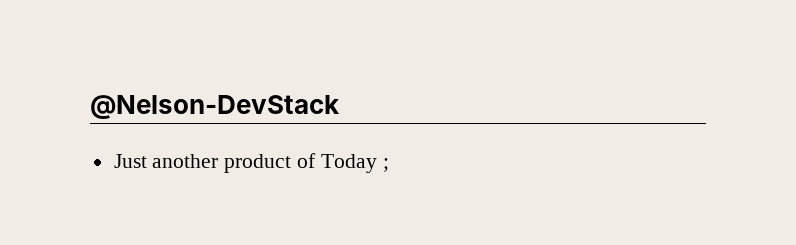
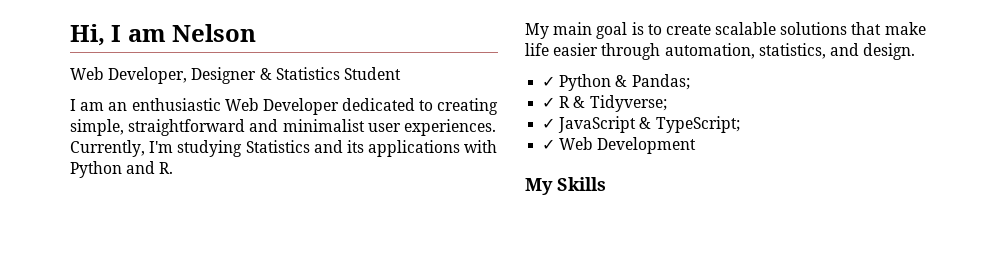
- @Nelson-DevStack
- Just another product of Today ;
+ Hi, I am Nelson
+ Web Developer, Designer & Statistics Student
+ I am an enthusiastic Web Developer dedicated to creating simple, straightforward and minimalist user experiences. Currently, I'm studying Statistics and its applications with Python and R.
+ My main goal is to create scalable solutions that make life easier through automation, statistics, and design.
+ ✓ Python & Pandas;
+ ✓ R & Tidyverse;
+ ✓ JavaScript & TypeScript;
+ ✓ Web Development
+ My Skills

